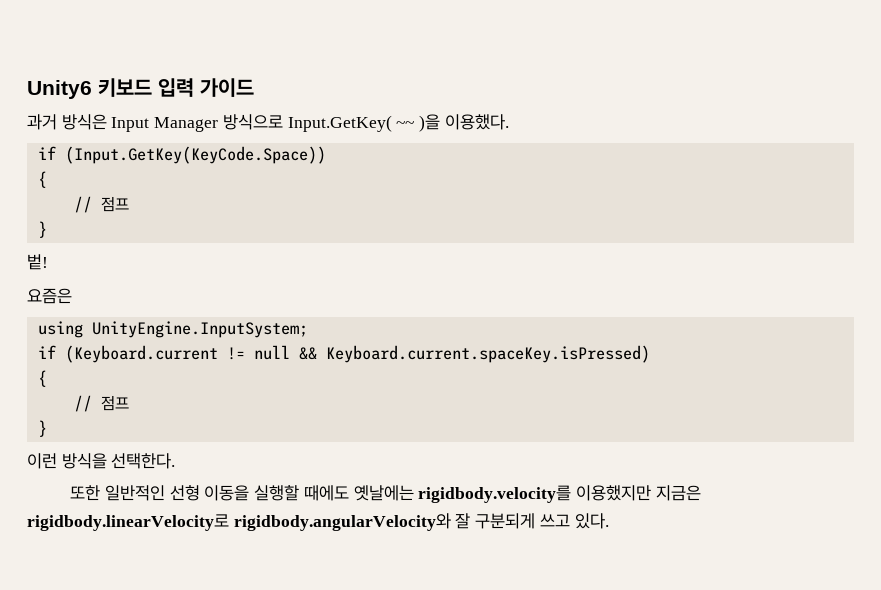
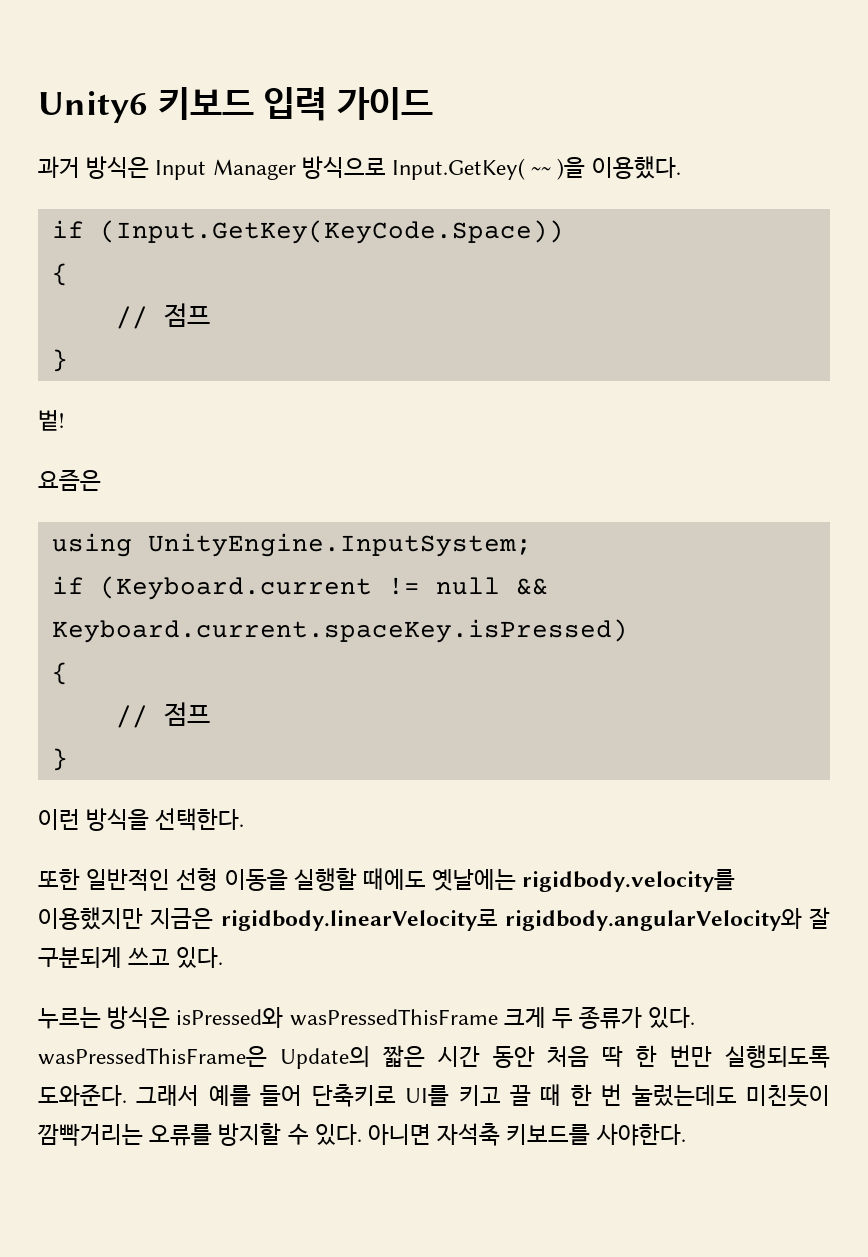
+ 누르는 방식은 isPressed와 wasPressedThisFrame 크게 두 종류가 있다. wasPressedThisFrame은 Update의 짧은 시간 동안 처음 딱 한 번만 실행되도록 도와준다. 그래서 예를 들어 단축키로 UI를 키고 끌 때 한 번 눌렀는데도 미친듯이 깜빡거리는 오류를 방지할 수 있다. 아니면 자석축 키보드를 사야한다.

